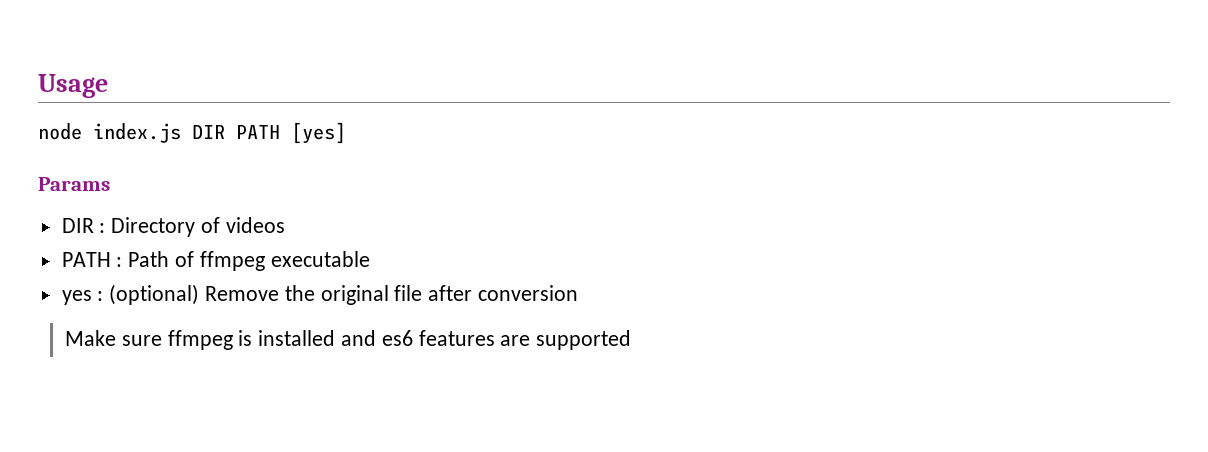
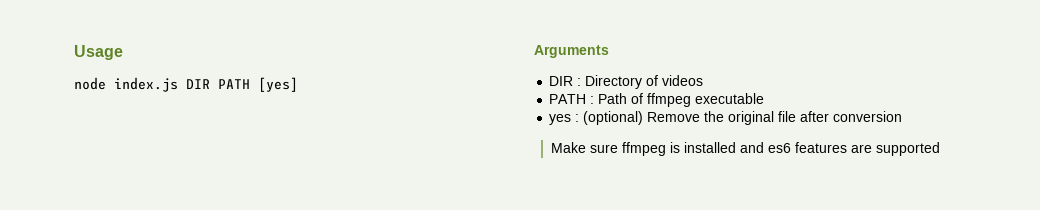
- Params
+ Arguments

